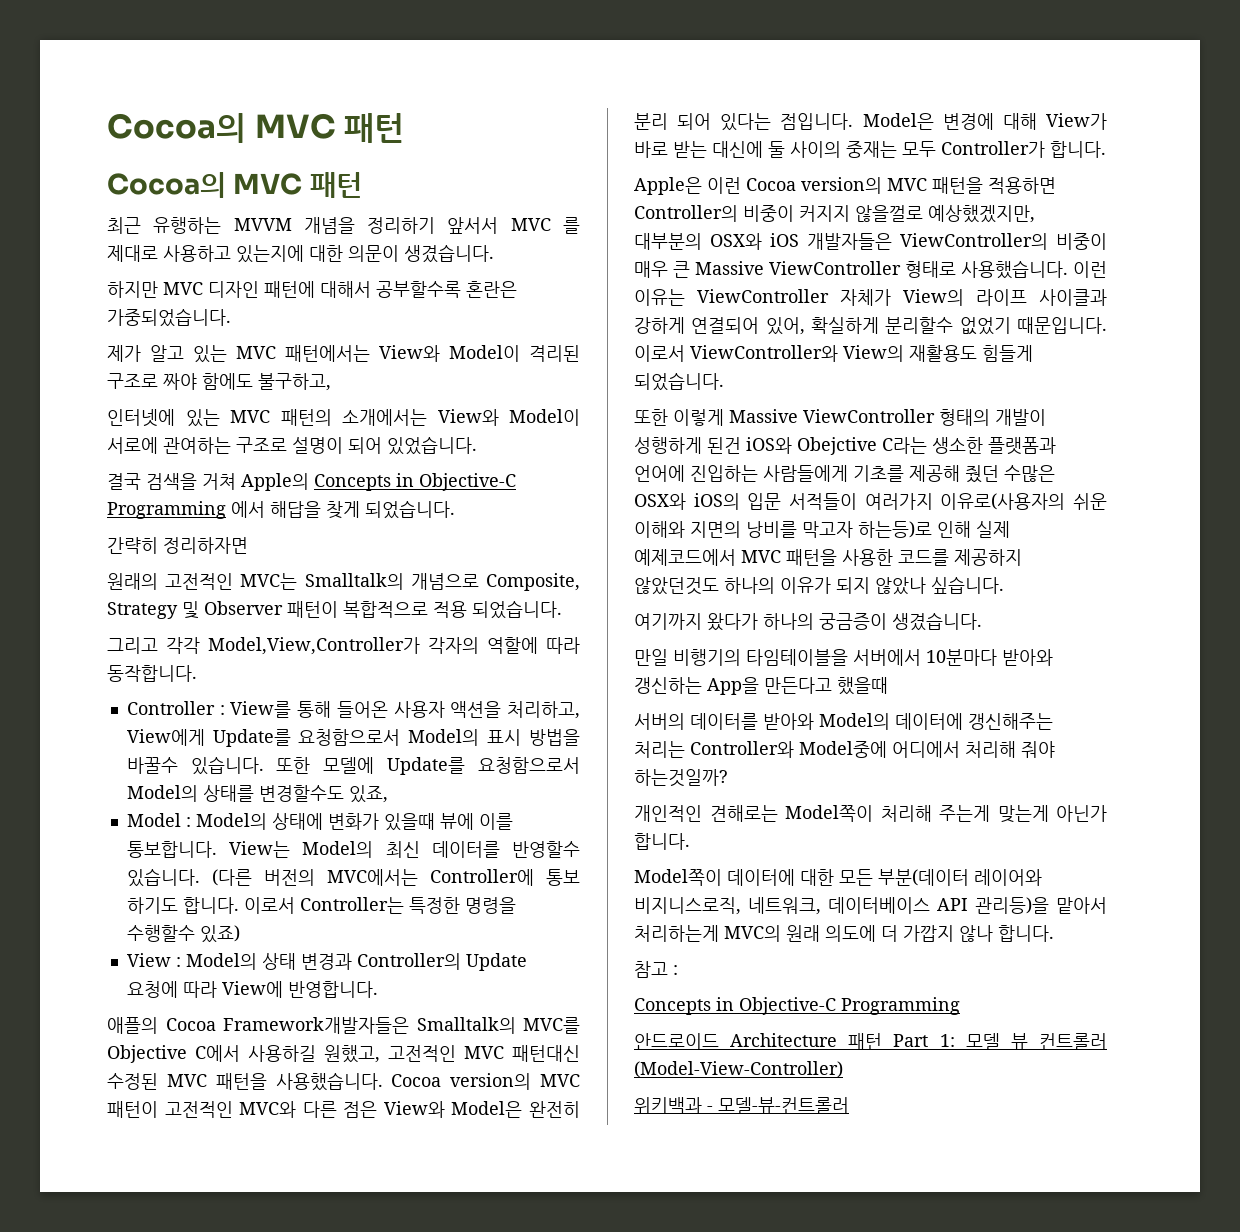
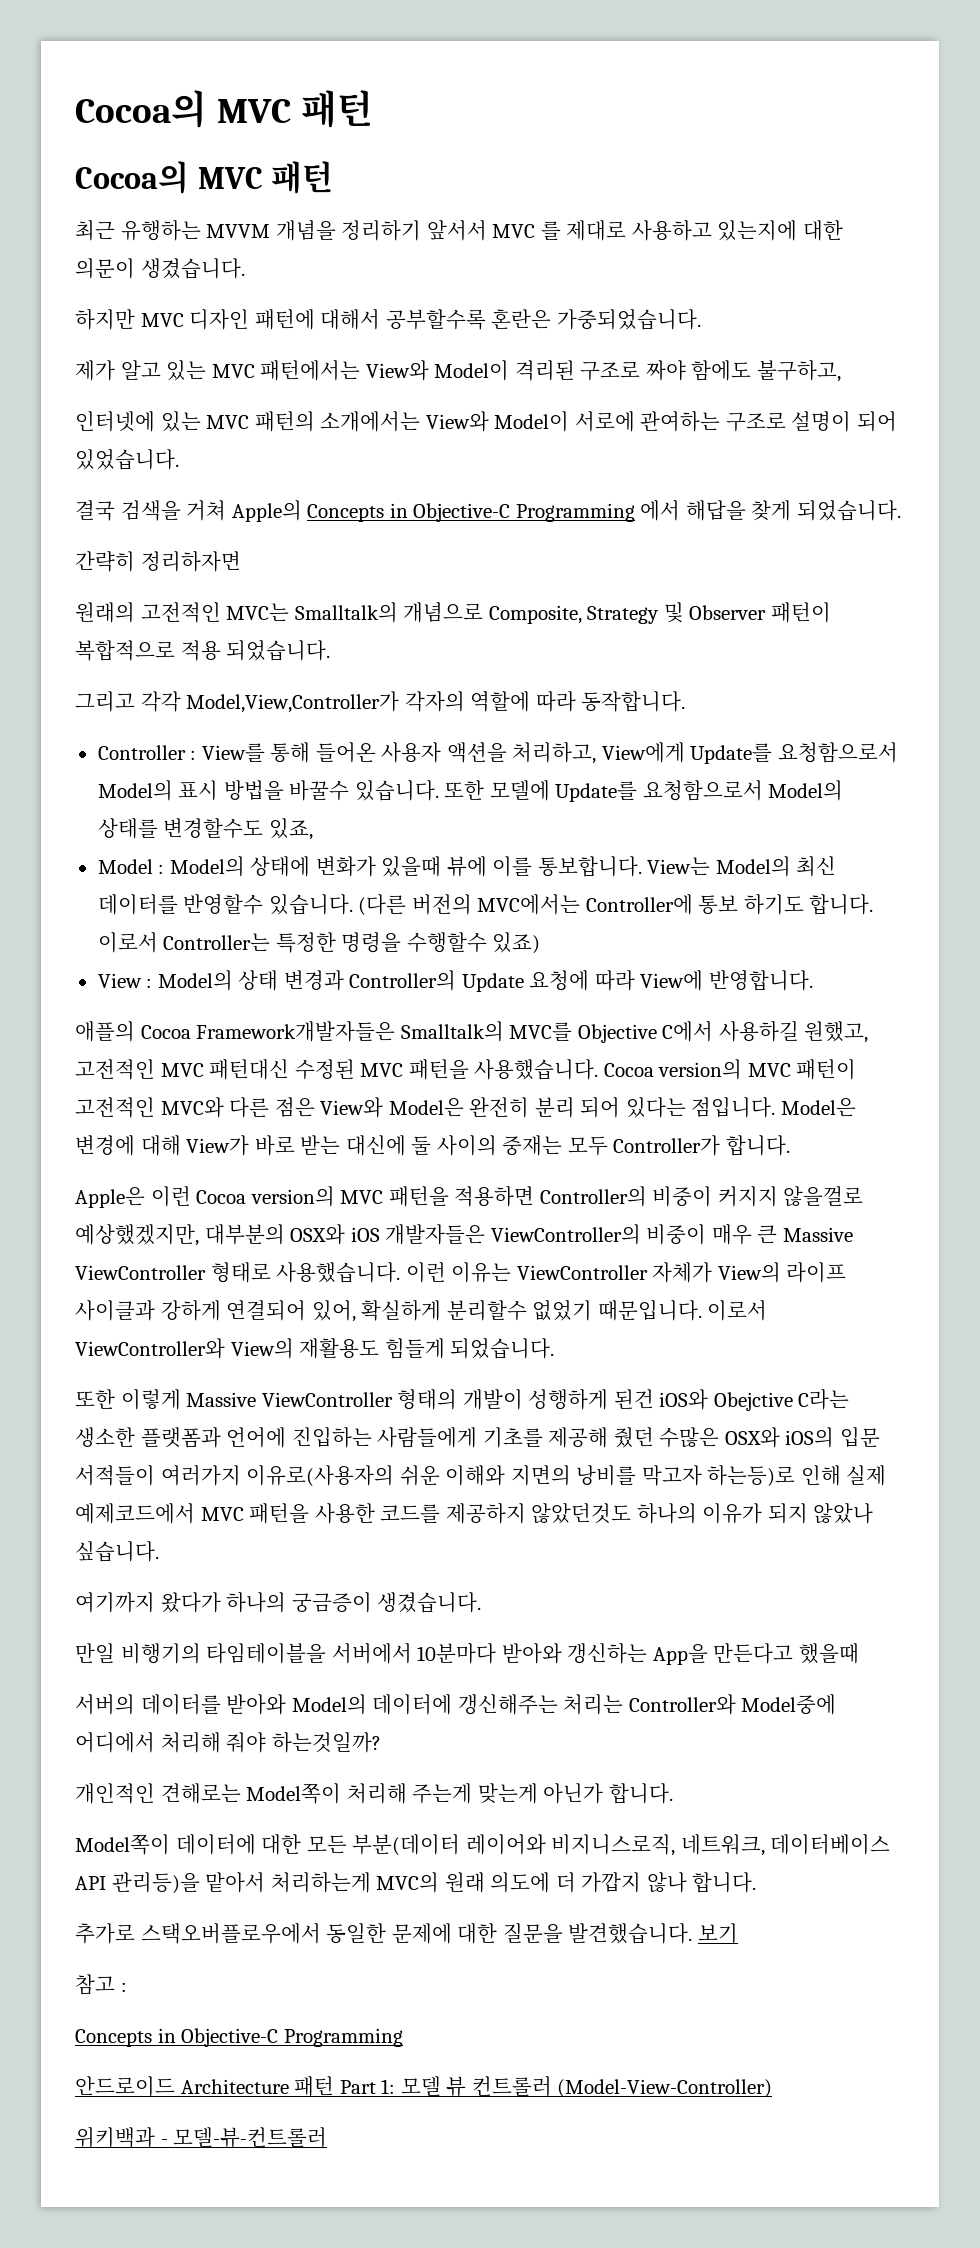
+ 추가로 스택오버플로우에서 동일한 문제에 대한 질문을 발견했습니다. 보기

